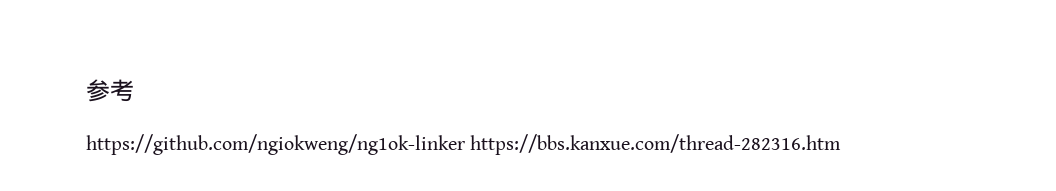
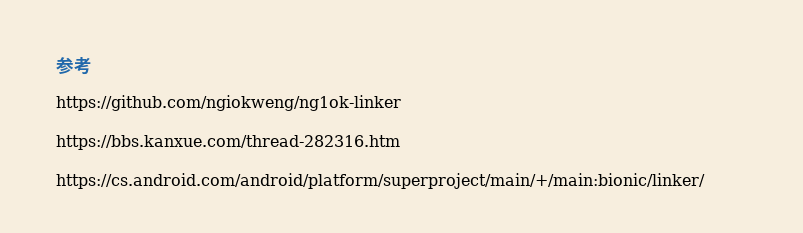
- https://github.com/ngiokweng/ng1ok-linker https://bbs.kanxue.com/thread-282316.htm
+ https://github.com/ngiokweng/ng1ok-linker
+ https://bbs.kanxue.com/thread-282316.htm
+ https://cs.android.com/android/platform/superproject/main/+/main:bionic/linker/

